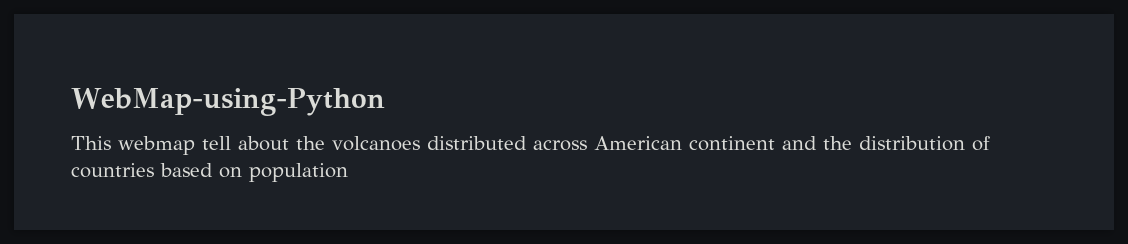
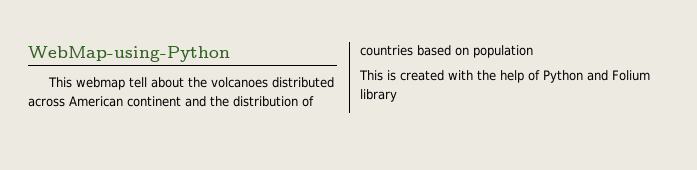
+ This is created with the help of Python and Folium library

